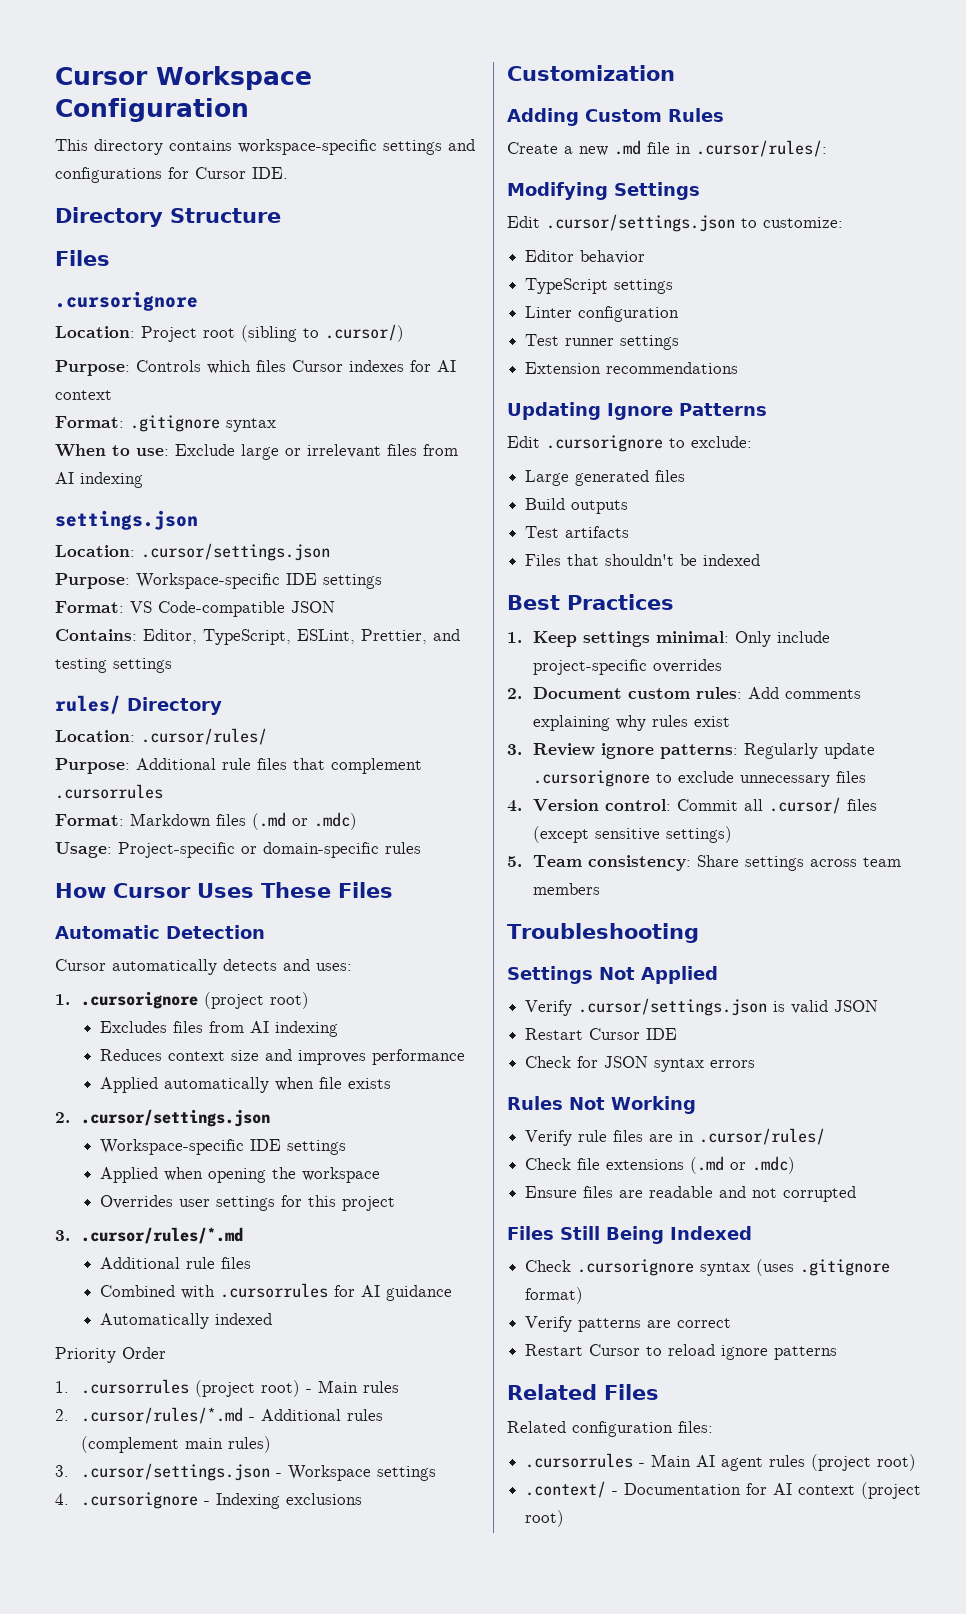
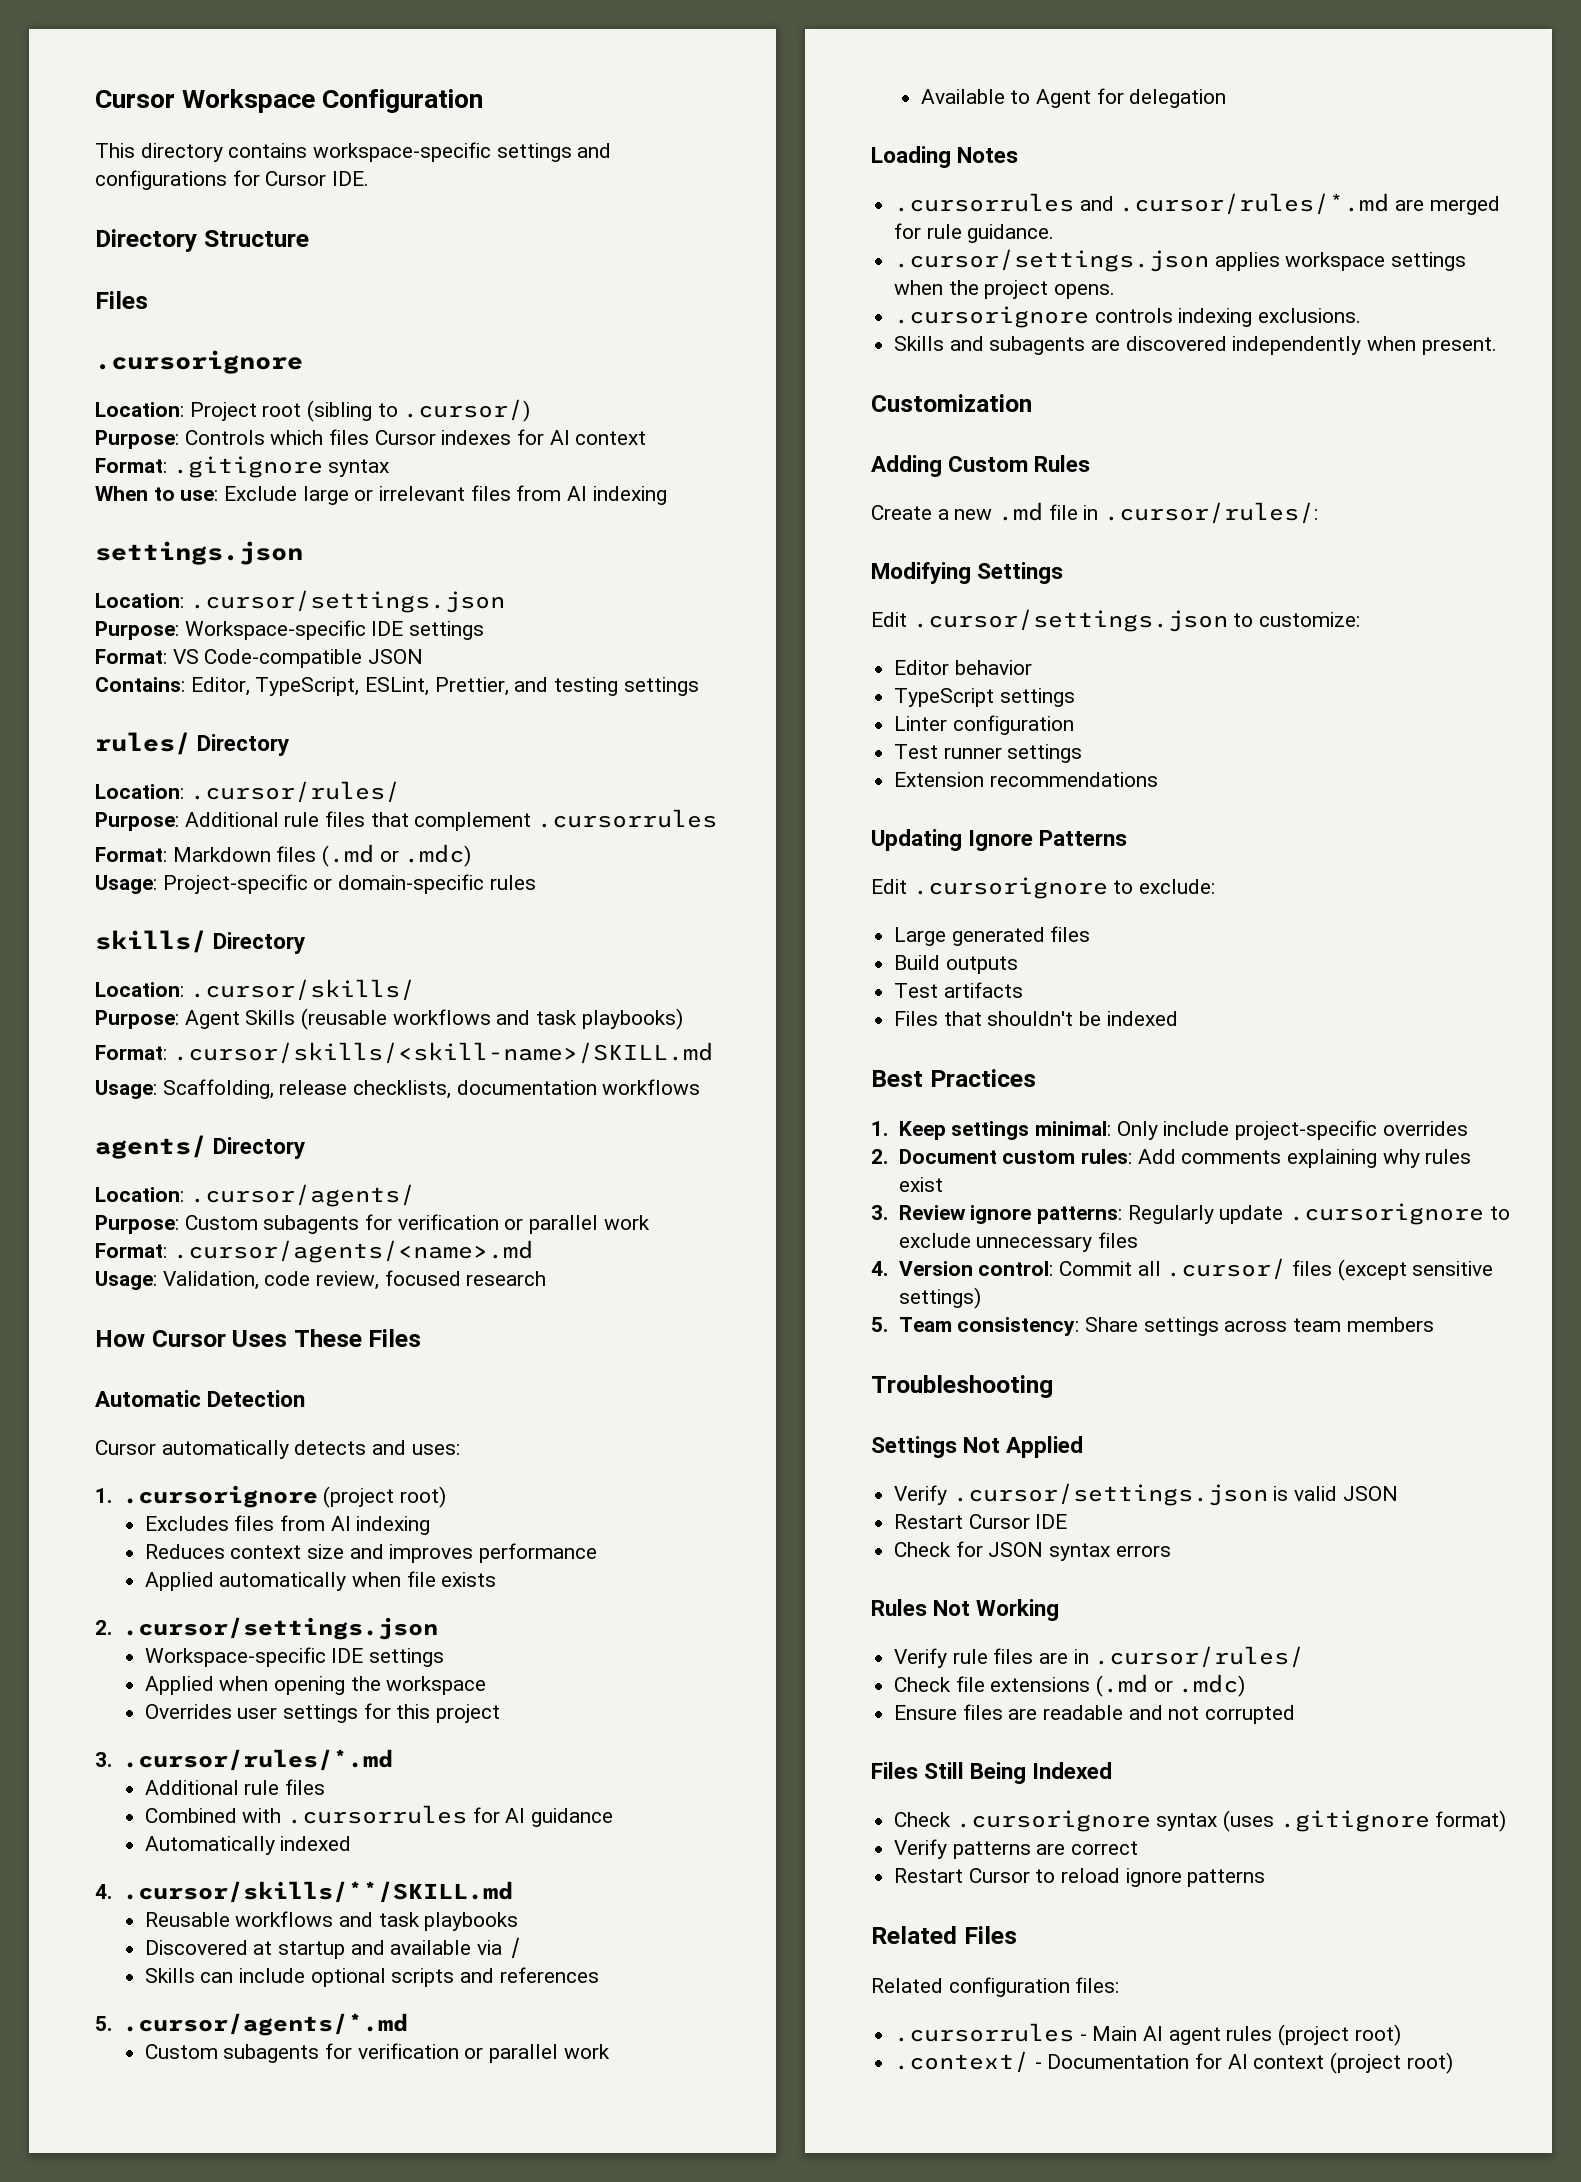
+ skills/ Directory
+ Location: .cursor/skills/
+ Purpose: Agent Skills (reusable workflows and task playbooks)
+ Format: .cursor/skills/<skill-name>/SKILL.md
+ Usage: Scaffolding, release checklists, documentation workflows
+ agents/ Directory
+ Location: .cursor/agents/
+ Purpose: Custom subagents for verification or parallel work
+ Format: .cursor/agents/<name>.md
+ Usage: Validation, code review, focused research
- Priority Order
- 1. .cursorrules (project root) - Main rules
- 2. .cursor/rules/*.md - Additional rules (complement main rules)
- 3. .cursor/settings.json - Workspace settings
- 4. .cursorignore - Indexing exclusions
+ 4. .cursor/skills/**/SKILL.md
+ Reusable workflows and task playbooks
+ Discovered at startup and available via /
+ Skills can include optional scripts and references
+ 5. .cursor/agents/*.md
+ Custom subagents for verification or parallel work
+ Available to Agent for delegation
+ Loading Notes
+ .cursorrules and .cursor/rules/*.md are merged for rule guidance.
+ .cursor/settings.json applies workspace settings when the project opens.
+ .cursorignore controls indexing exclusions.
+ Skills and subagents are discovered independently when present.

